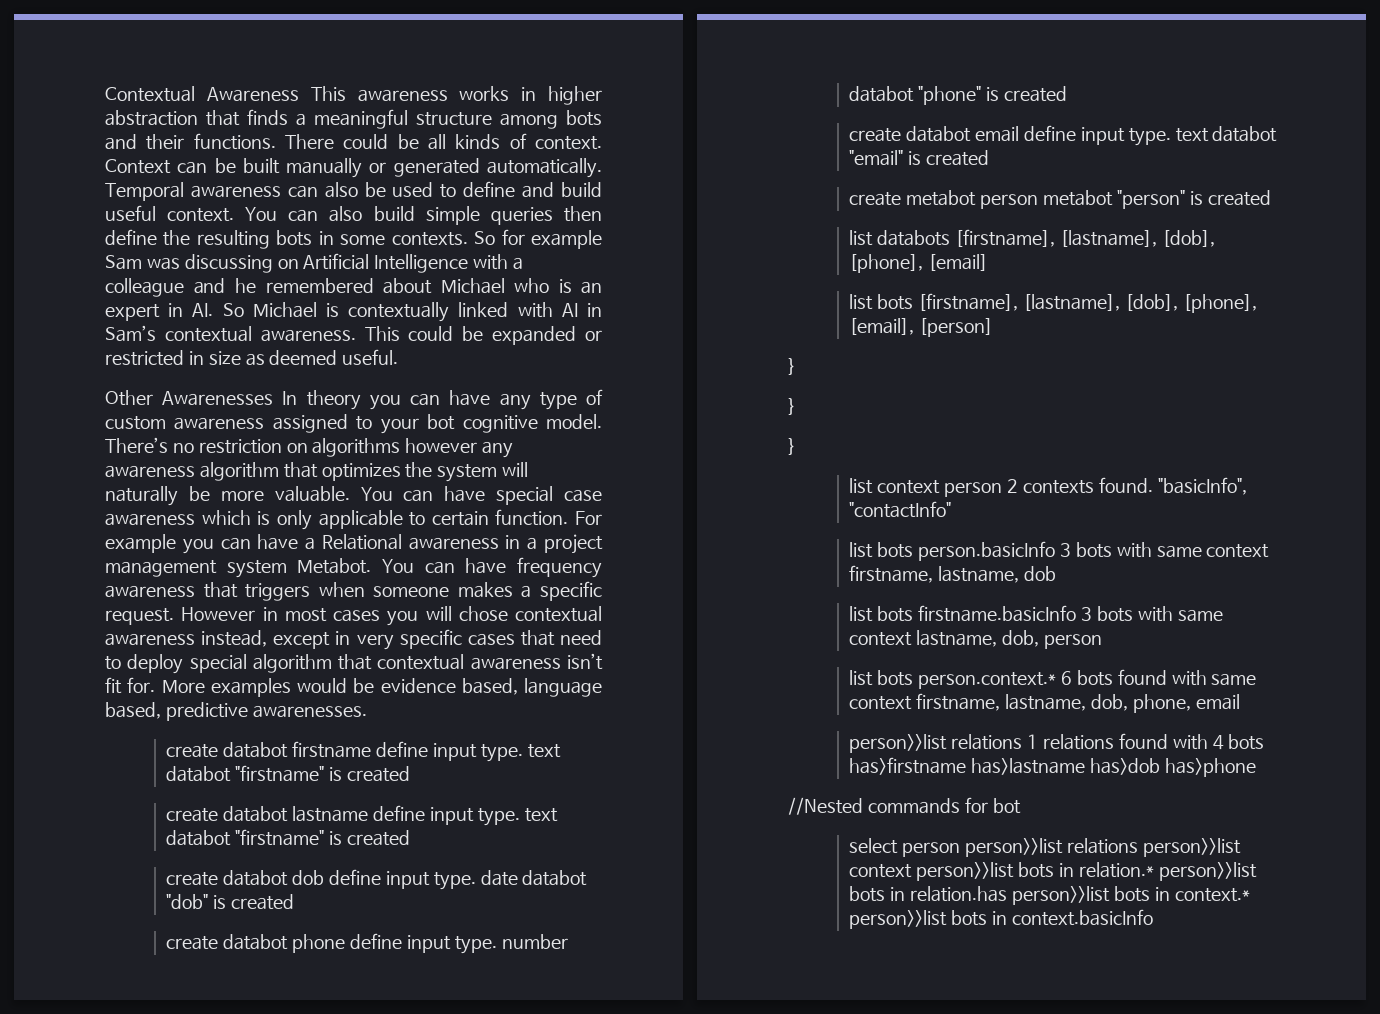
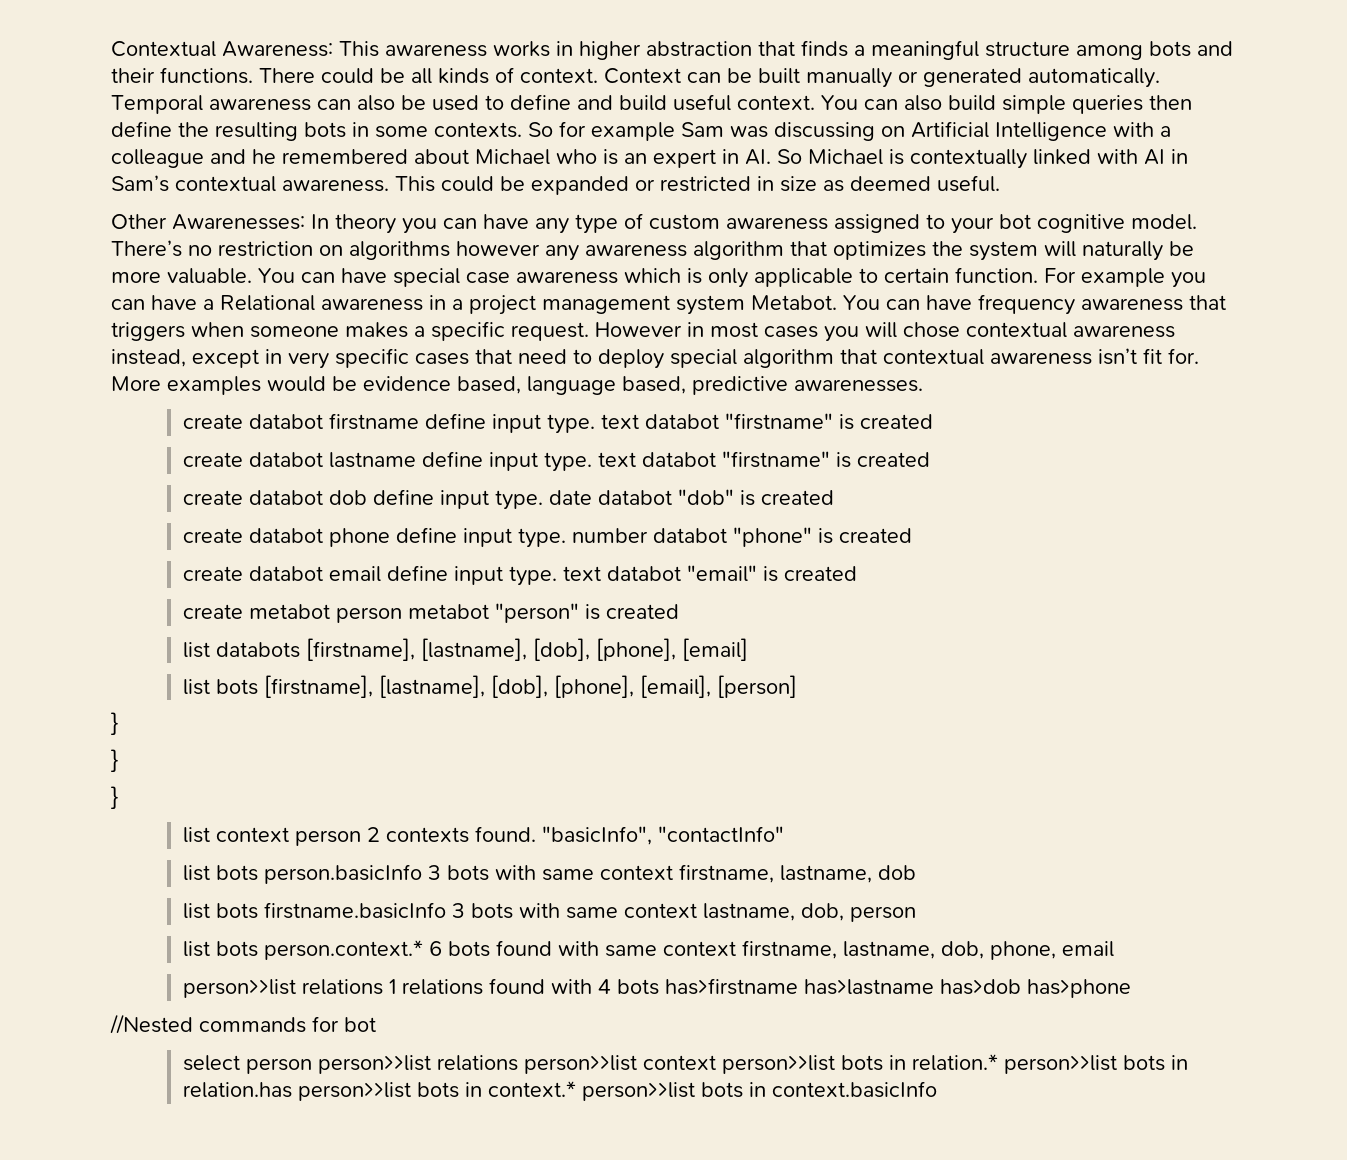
- Contextual Awareness This awareness works in higher abstraction that finds a meaningful structure among bots and their functions.
+ Contextual Awareness: This awareness works in higher abstraction that finds a meaningful structure among bots and their functions.
- Other Awarenesses In theory you can have any type of custom awareness assigned to your bot cognitive model.
+ Other Awarenesses: In theory you can have any type of custom awareness assigned to your bot cognitive model.

